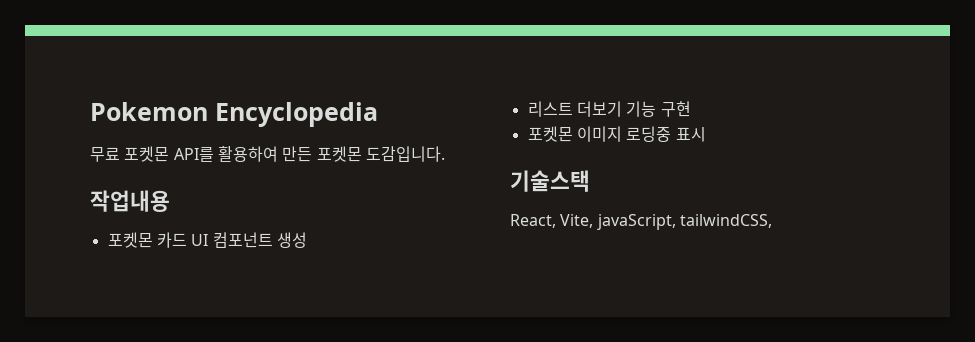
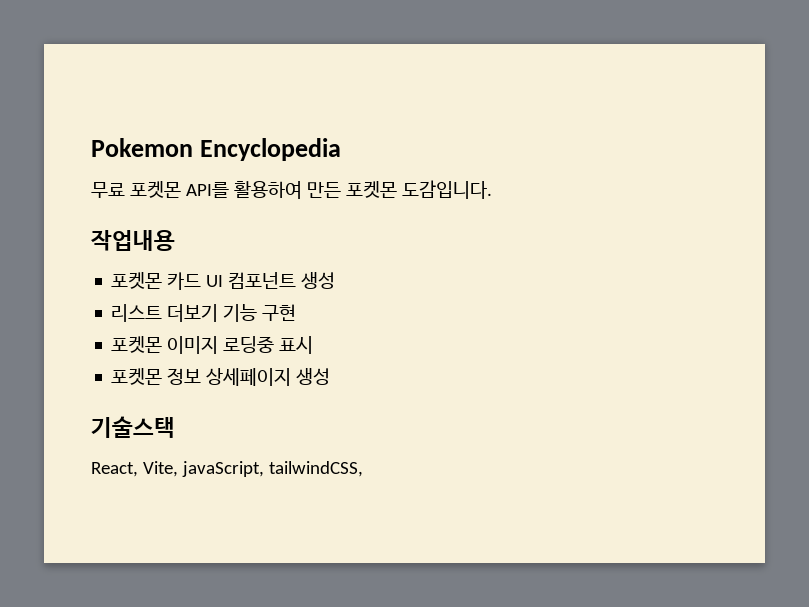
+ 포켓몬 정보 상세페이지 생성

